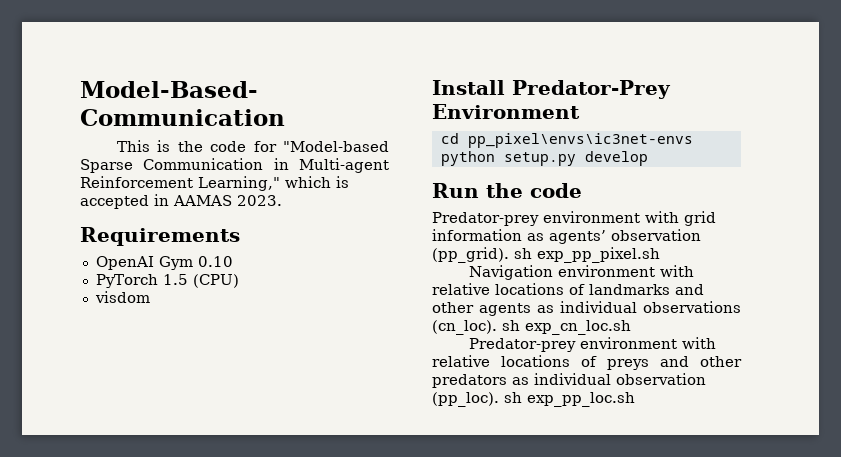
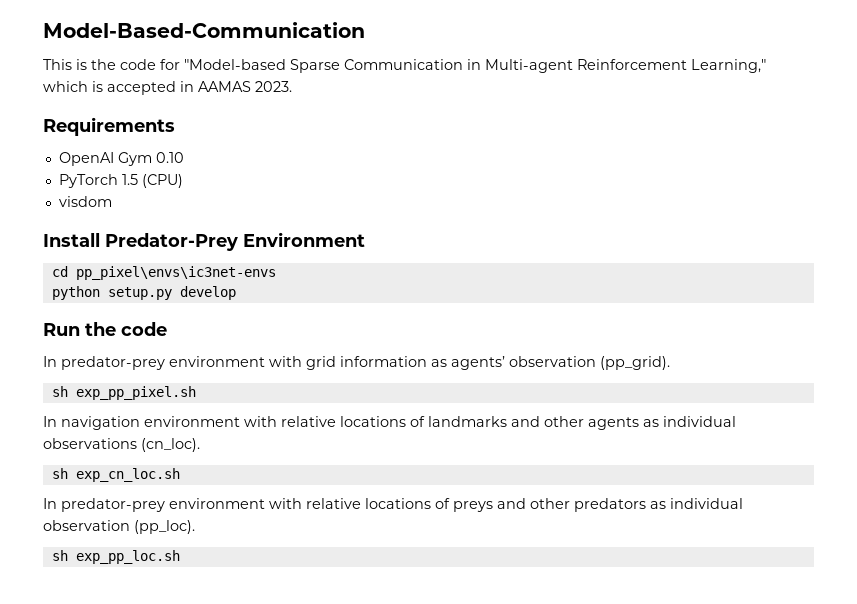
- Predator-prey environment with grid information as agents’ observation (pp_grid). sh exp_pp_pixel.sh
+ In predator-prey environment with grid information as agents’ observation (pp_grid).
+ sh exp_pp_pixel.sh
- Navigation environment with relative locations of landmarks and other agents as individual observations (cn_loc). sh exp_cn_loc.sh
+ In navigation environment with relative locations of landmarks and other agents as individual observations (cn_loc).
+ sh exp_cn_loc.sh
- Predator-prey environment with relative locations of preys and other predators as individual observation (pp_loc). sh exp_pp_loc.sh
+ In predator-prey environment with relative locations of preys and other predators as individual observation (pp_loc).
+ sh exp_pp_loc.sh

